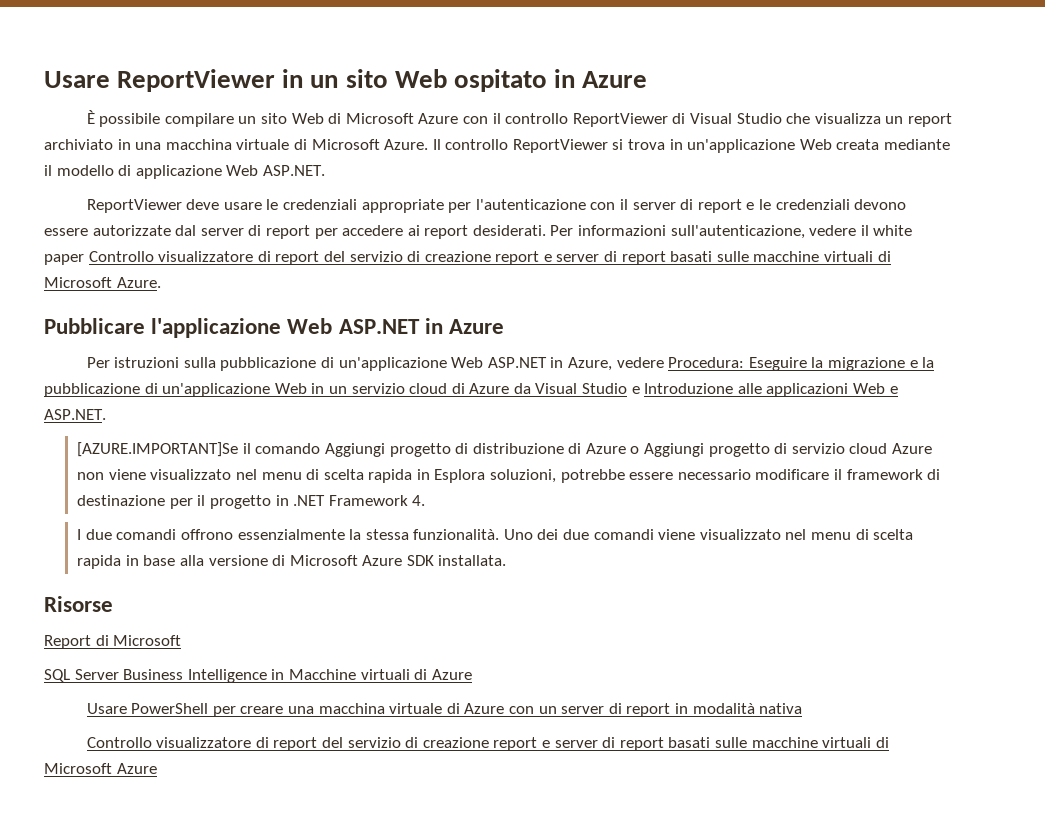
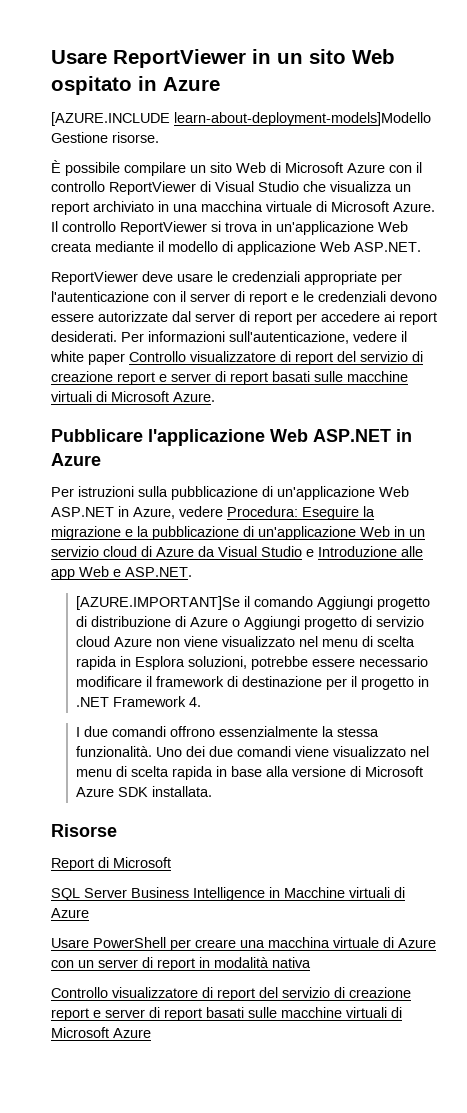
+ [AZURE.INCLUDE learn-about-deployment-models]Modello Gestione risorse.
- Per istruzioni sulla pubblicazione di un'applicazione Web ASP.NET in Azure, vedere Procedura: Eseguire la migrazione e la pubblicazione di un'applicazione Web in un servizio cloud di Azure da Visual Studio e Introduzione alle applicazioni Web e ASP.NET.
+ Per istruzioni sulla pubblicazione di un'applicazione Web ASP.NET in Azure, vedere Procedura: Eseguire la migrazione e la pubblicazione di un'applicazione Web in un servizio cloud di Azure da Visual Studio e Introduzione alle app Web e ASP.NET.

